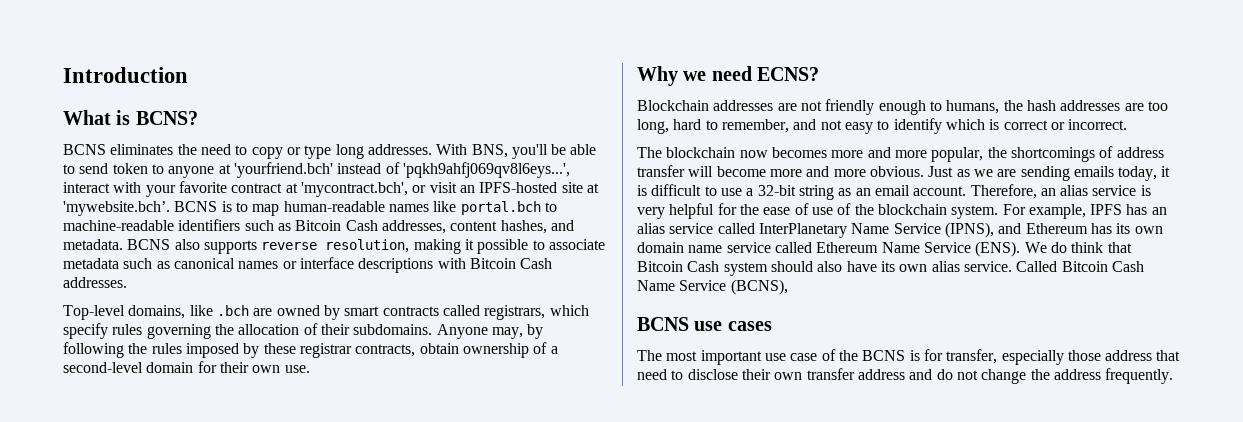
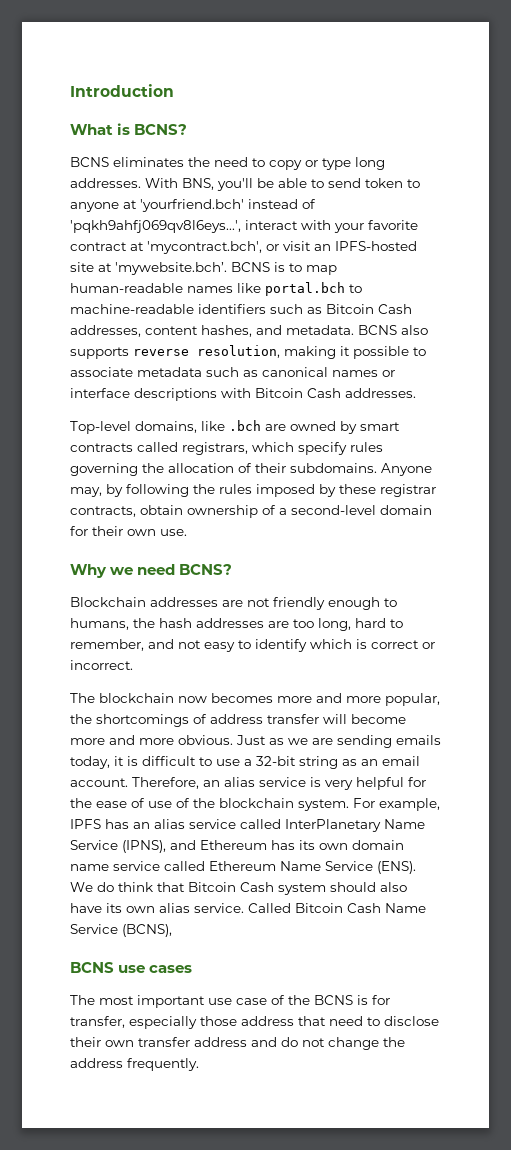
- Why we need ECNS?
+ Why we need BCNS?

